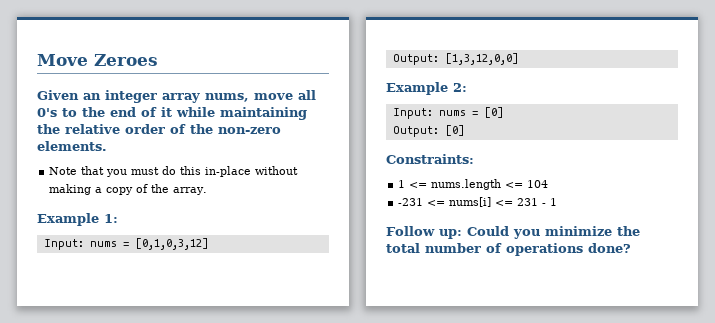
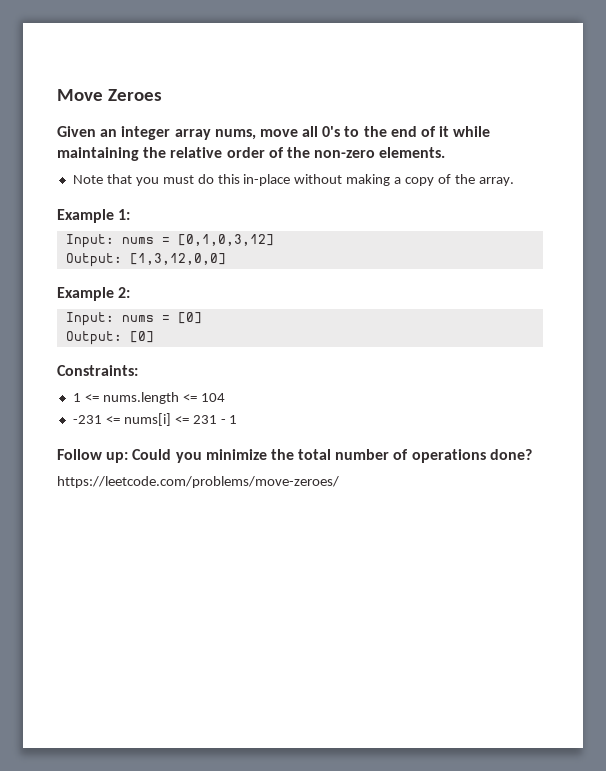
+ https://leetcode.com/problems/move-zeroes/

